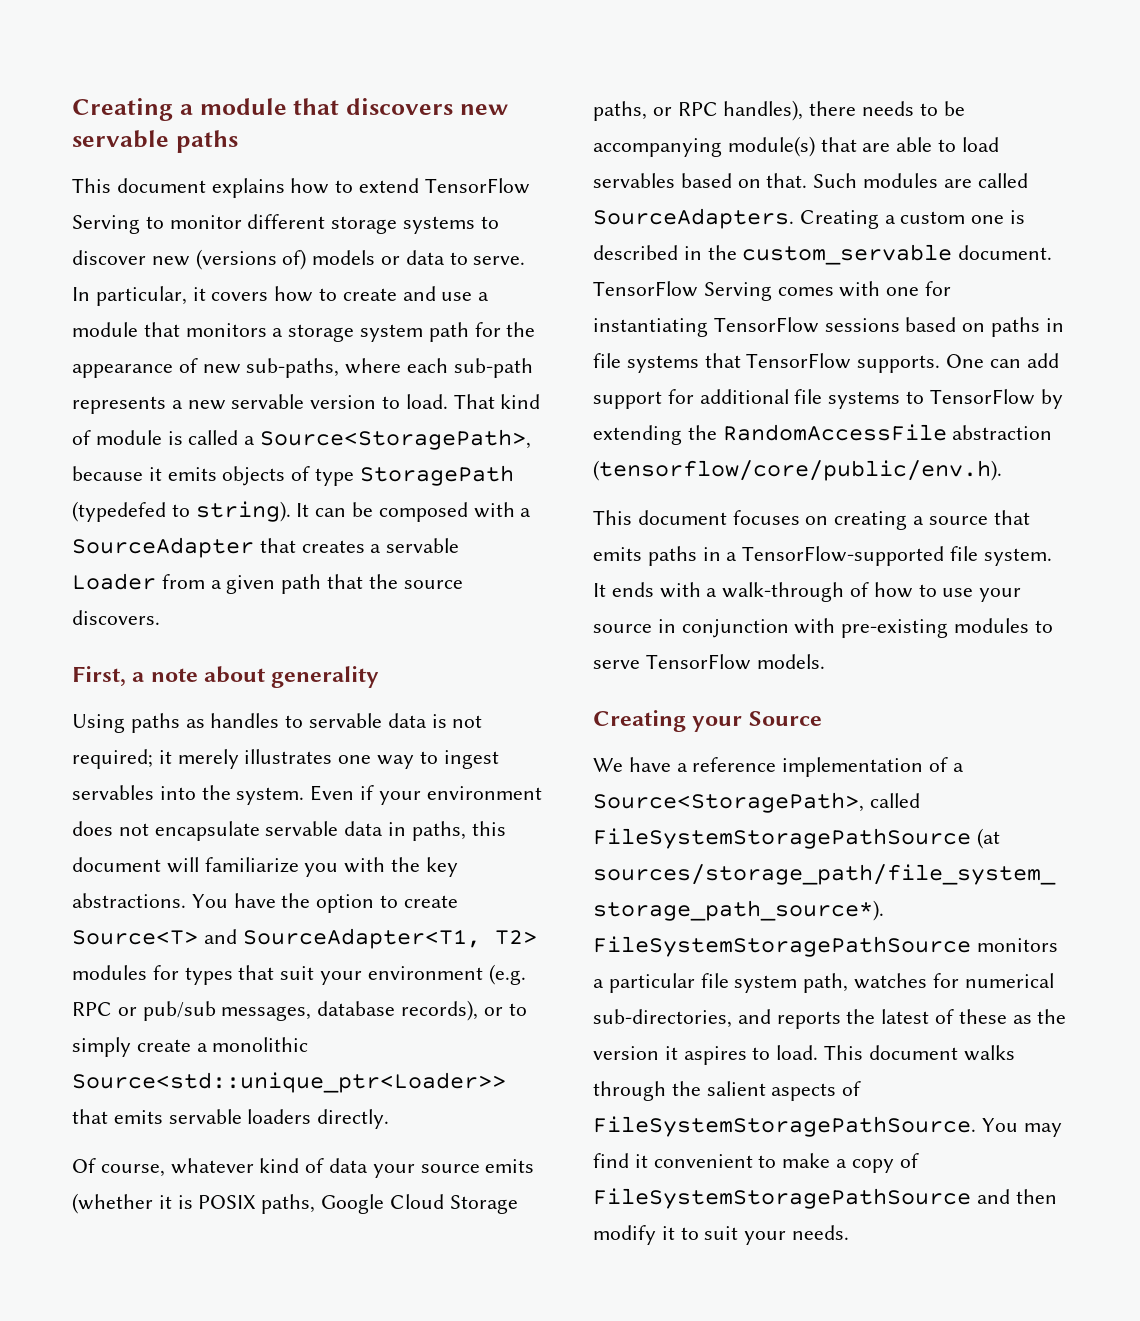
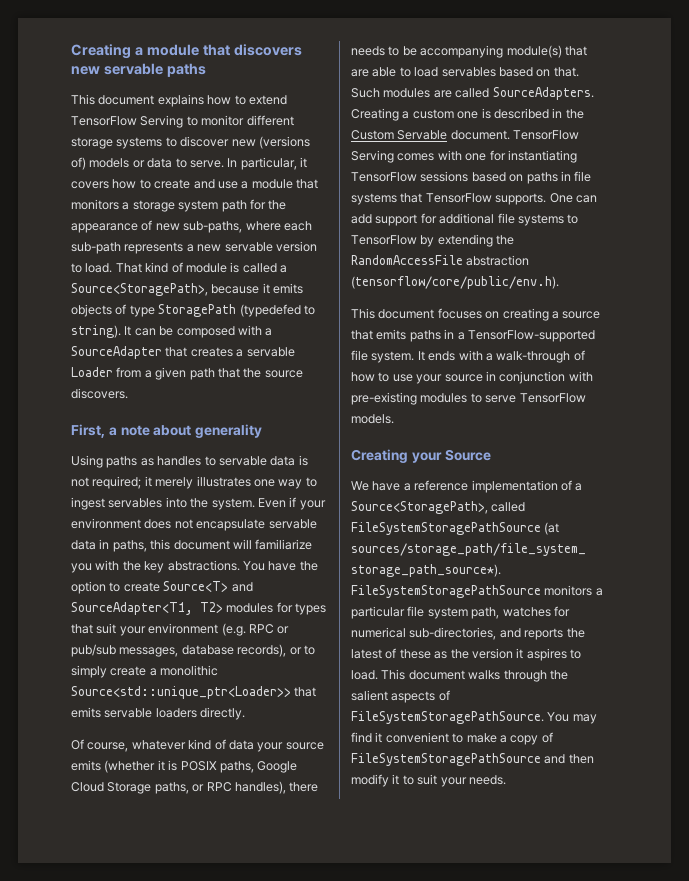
- Creating a custom one is described in the custom_servable document.
+ Creating a custom one is described in the Custom Servable document.

